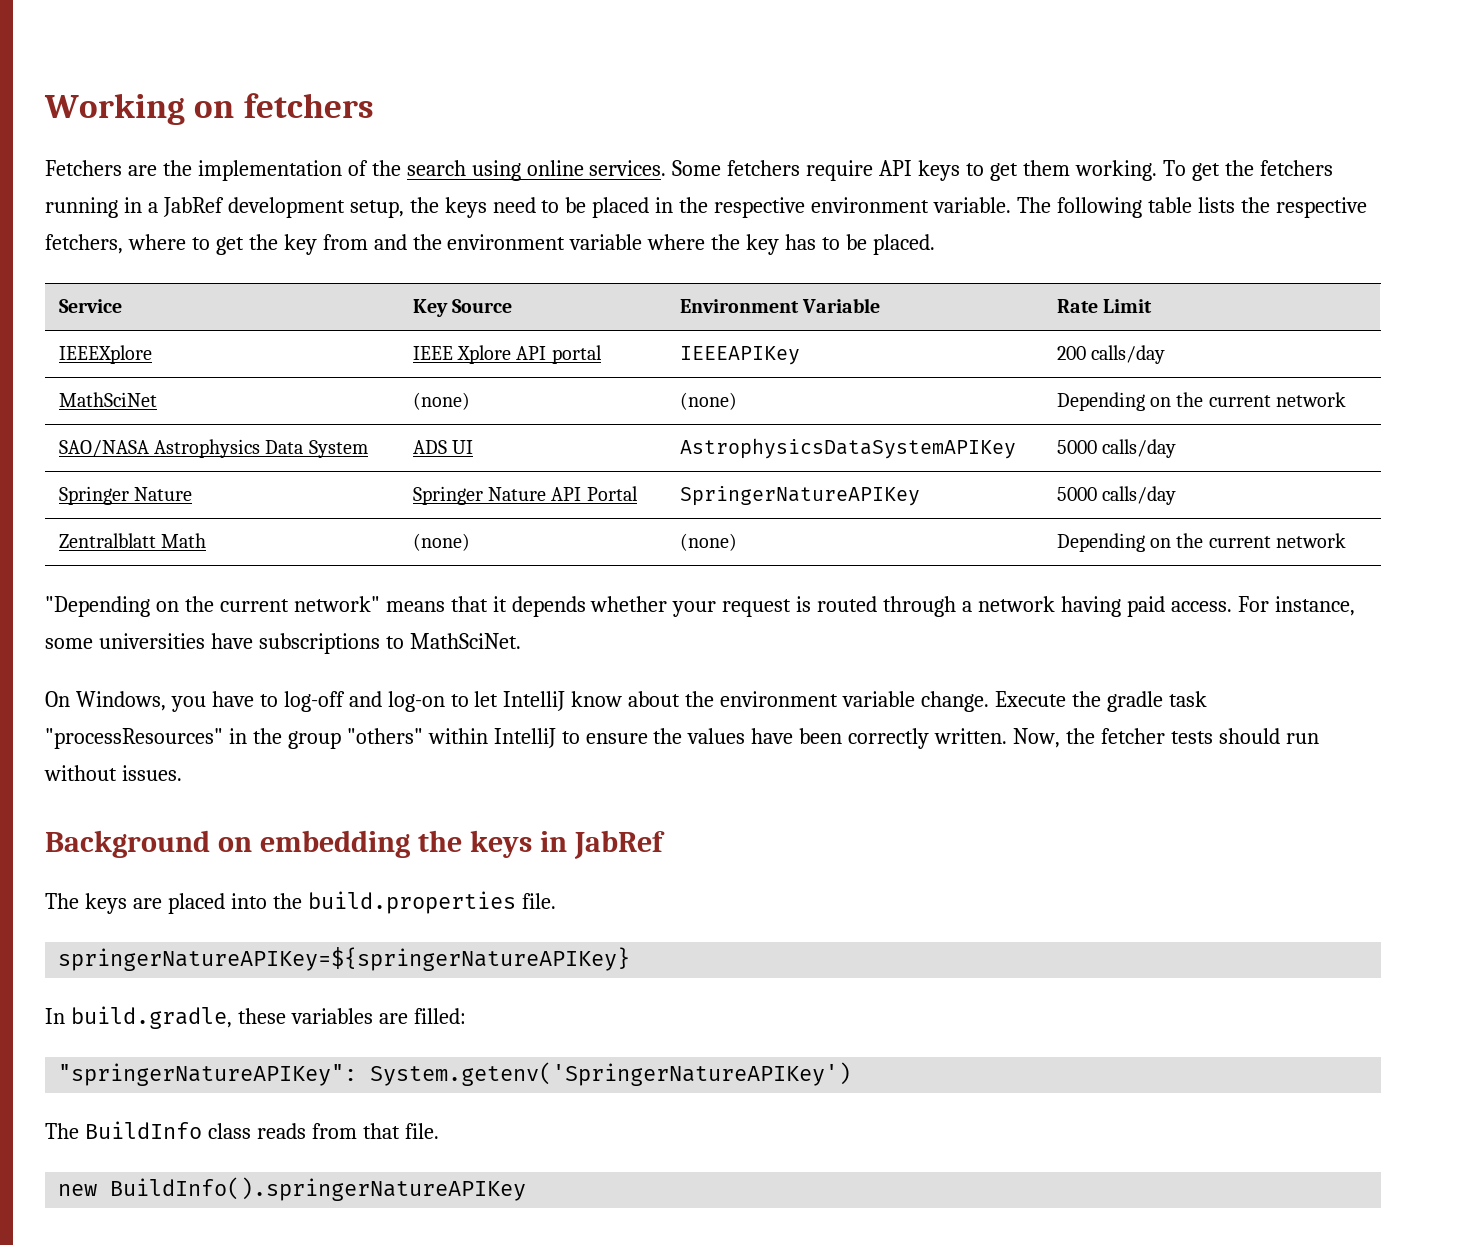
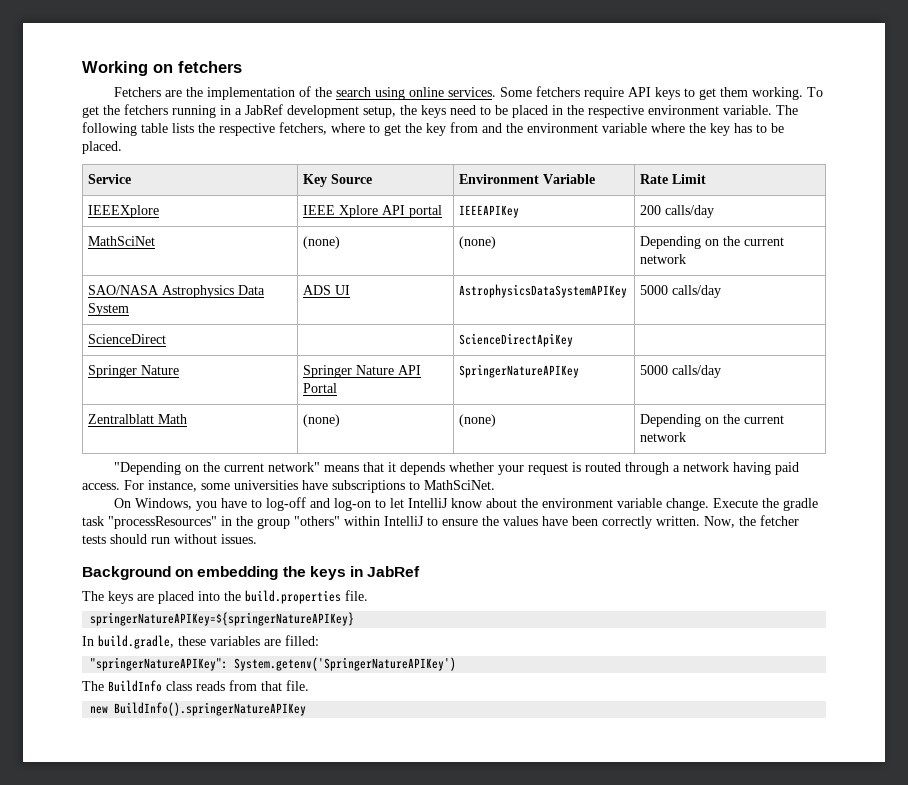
+ ScienceDirect | | ScienceDirectApiKey |

